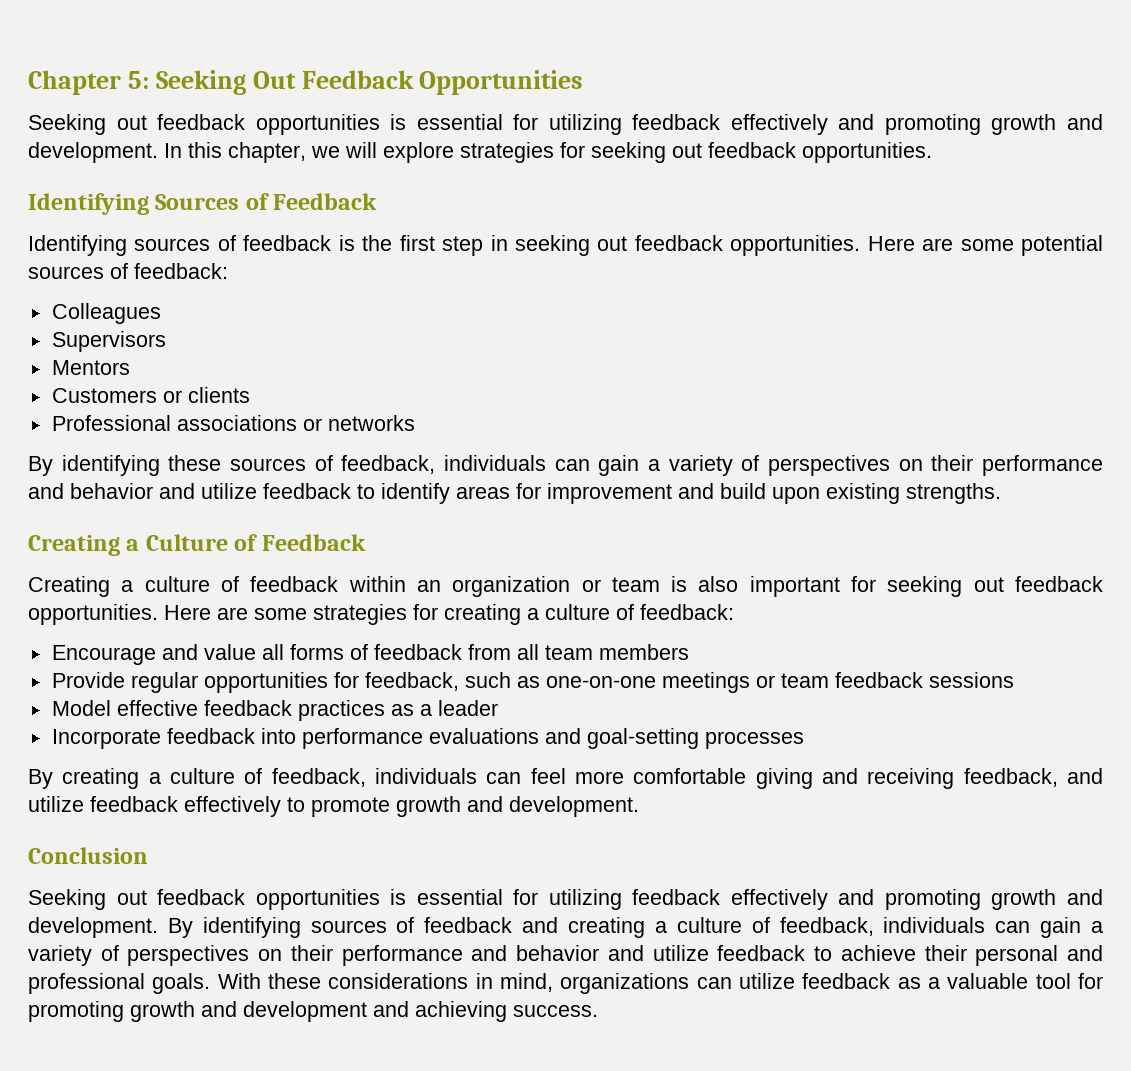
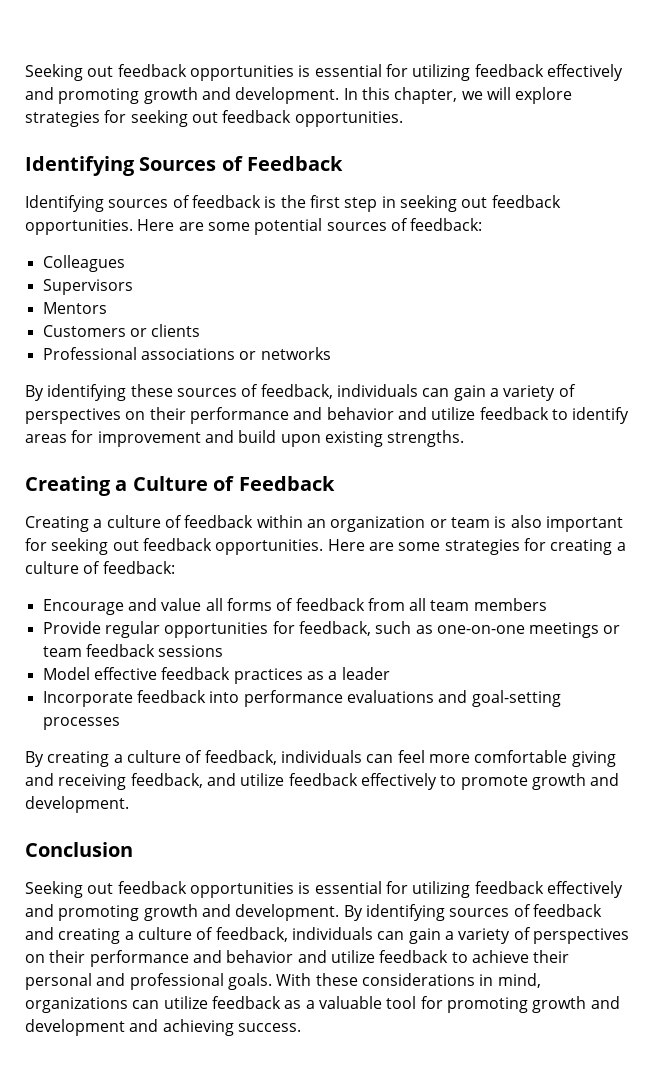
- Chapter 5: Seeking Out Feedback Opportunities

